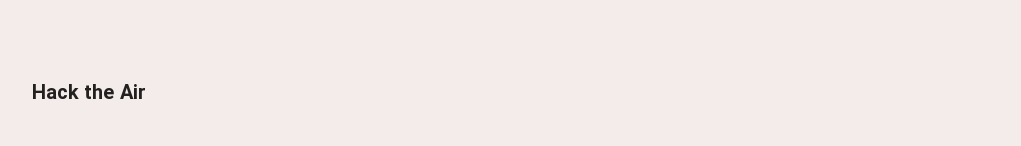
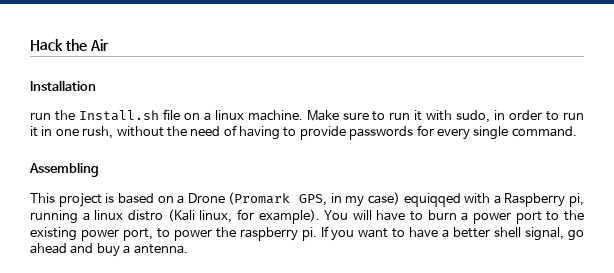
+ Installation
+ run the Install.sh file on a linux machine. Make sure to run it with sudo, in order to run it in one rush, without the need of having to provide passwords for every single command.
+ Assembling
+ This project is based on a Drone (Promark GPS, in my case) equiqqed with a Raspberry pi, running a linux distro (Kali linux, for example). You will have to burn a power port to the existing power port, to power the raspberry pi. If you want to have a better shell signal, go ahead and buy a antenna.

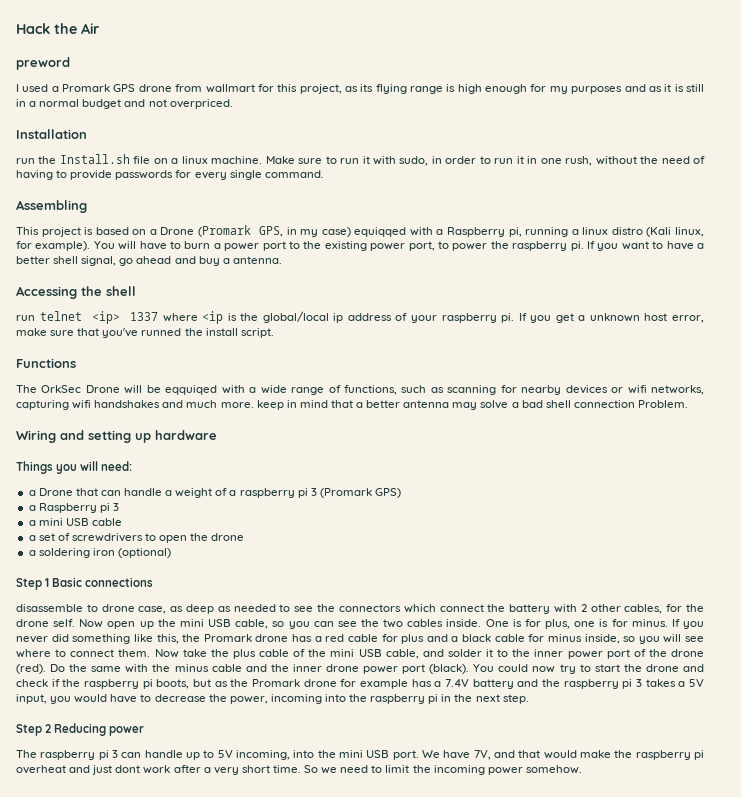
+ preword
+ I used a Promark GPS drone from wallmart for this project, as its flying range is high enough for my purposes and as it is still in a normal budget and not overpriced.
+ Accessing the shell
+ run telnet <ip> 1337 where <ip is the global/local ip address of your raspberry pi. If you get a unknown host error, make sure that you've runned the install script.
+ Functions
+ The OrkSec Drone will be eqquiqed with a wide range of functions, such as scanning for nearby devices or wifi networks, capturing wifi handshakes and much more. keep in mind that a better antenna may solve a bad shell connection Problem.
+ Wiring and setting up hardware
+ Things you will need:
+ a Drone that can handle a weight of a raspberry pi 3 (Promark GPS)
+ a Raspberry pi 3
+ a mini USB cable
+ a set of screwdrivers to open the drone
+ a soldering iron (optional)
+ Step 1 Basic connections
+ disassemble to drone case, as deep as needed to see the connectors which connect the battery with 2 other cables, for the drone self. Now open up the mini USB cable, so you can see the two cables inside. One is for plus, one is for minus. If you never did something like this, the Promark drone has a red cable for plus and a black cable for minus inside, so you will see where to connect them. Now take the plus cable of the mini USB cable, and solder it to the inner power port of the drone (red). Do the same with the minus cable and the inner drone power port (black). You could now try to start the drone and check if the raspberry pi boots, but as the Promark drone for example has a 7.4V battery and the raspberry pi 3 takes a 5V input, you would have to decrease the power, incoming into the raspberry pi in the next step.
+ Step 2 Reducing power
+ The raspberry pi 3 can handle up to 5V incoming, into the mini USB port. We have 7V, and that would make the raspberry pi overheat and just dont work after a very short time. So we need to limit the incoming power somehow.

